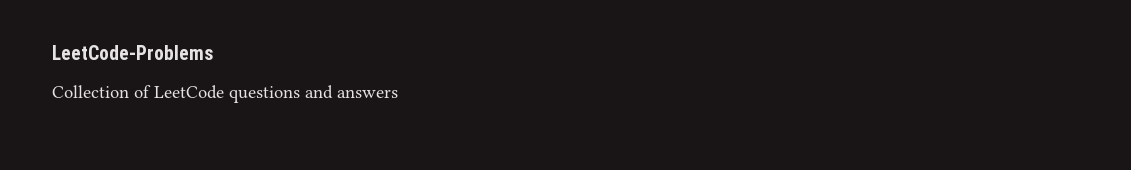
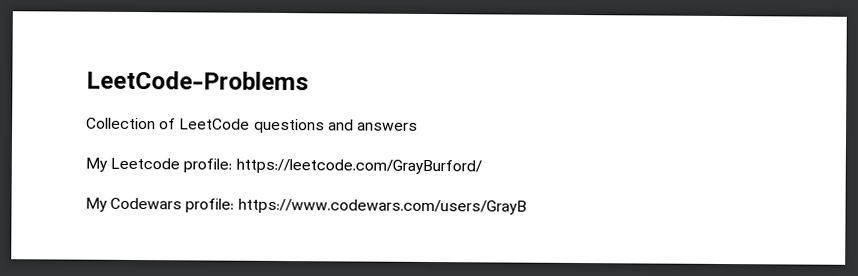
+ My Leetcode profile: https://leetcode.com/GrayBurford/
+ My Codewars profile: https://www.codewars.com/users/GrayB

